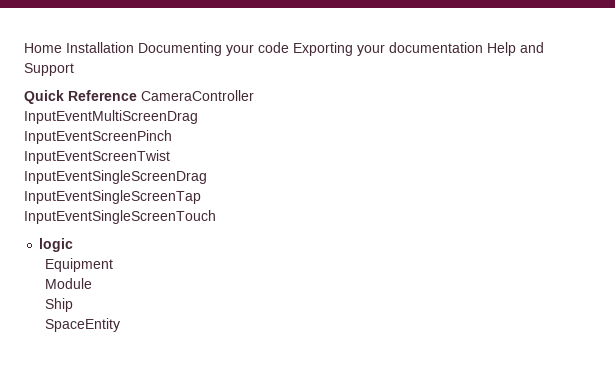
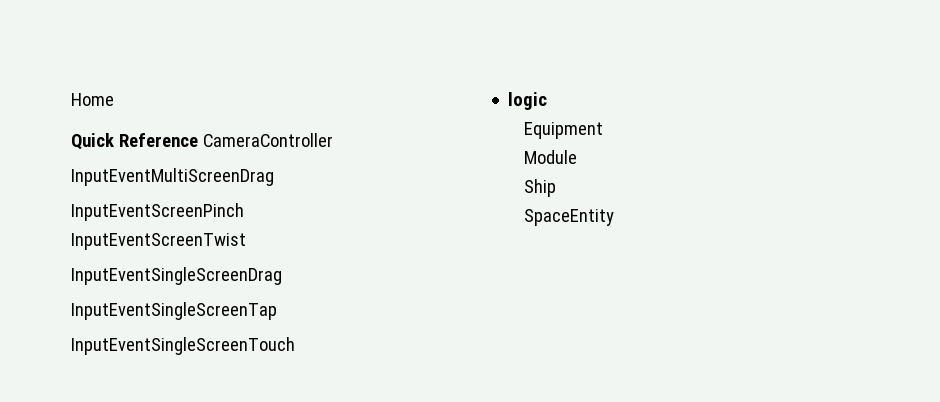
- Home Installation Documenting your code Exporting your documentation Help and Support
+ Home

